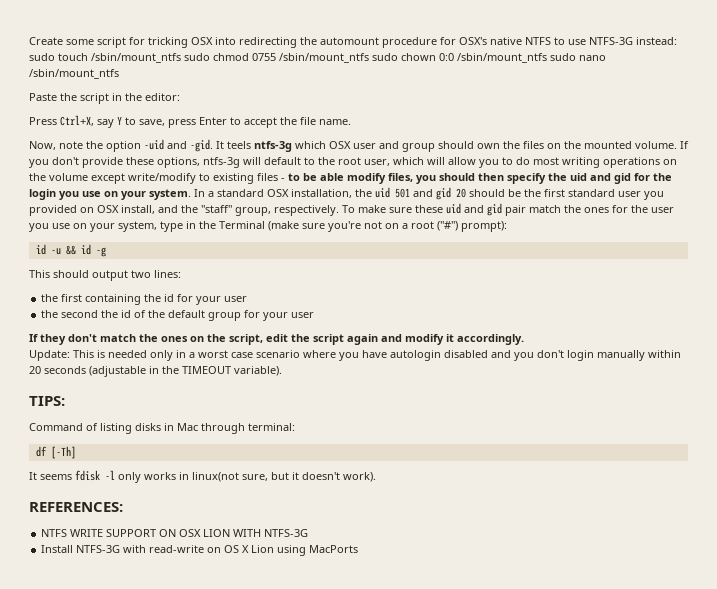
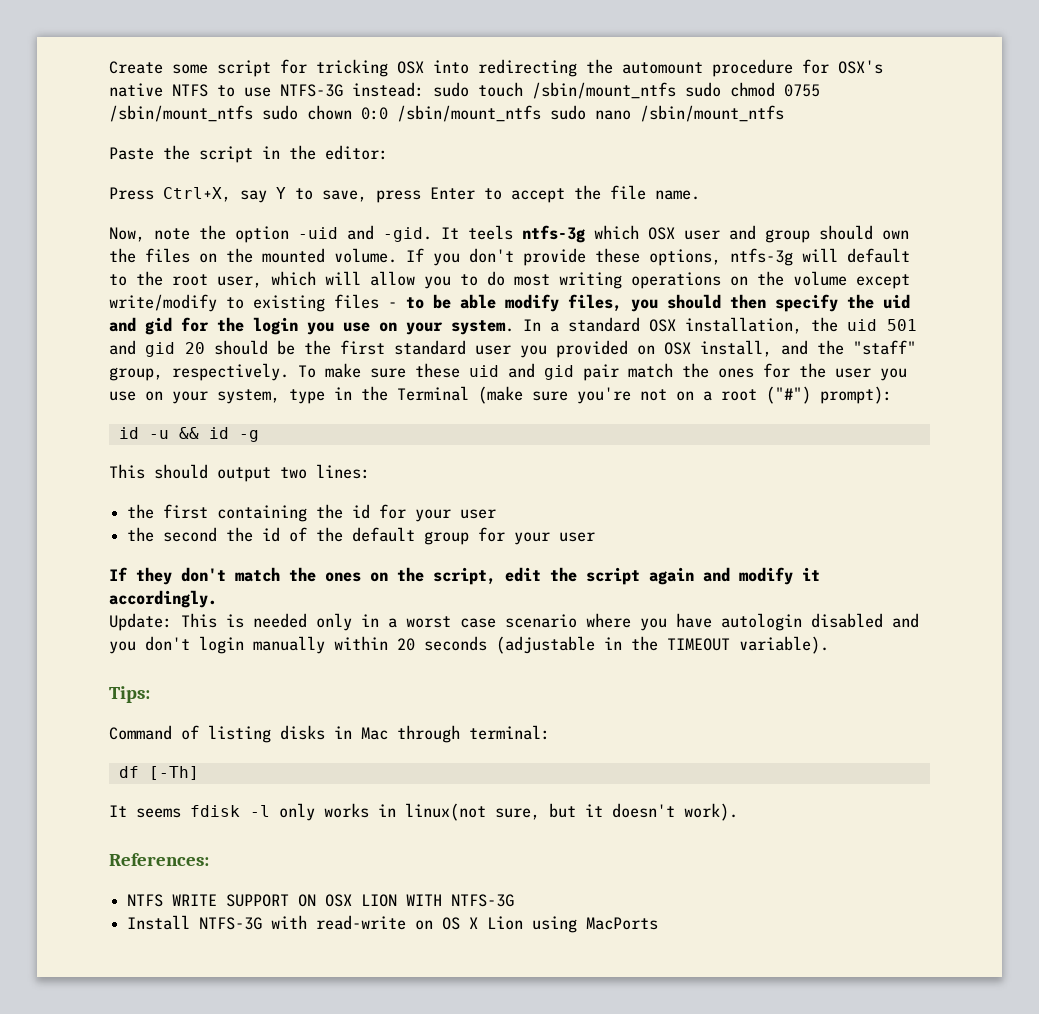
- TIPS:
+ Tips:
- REFERENCES:
+ References:

